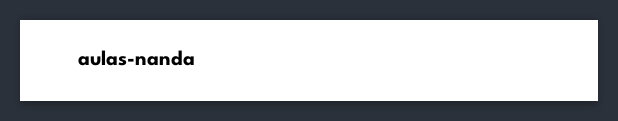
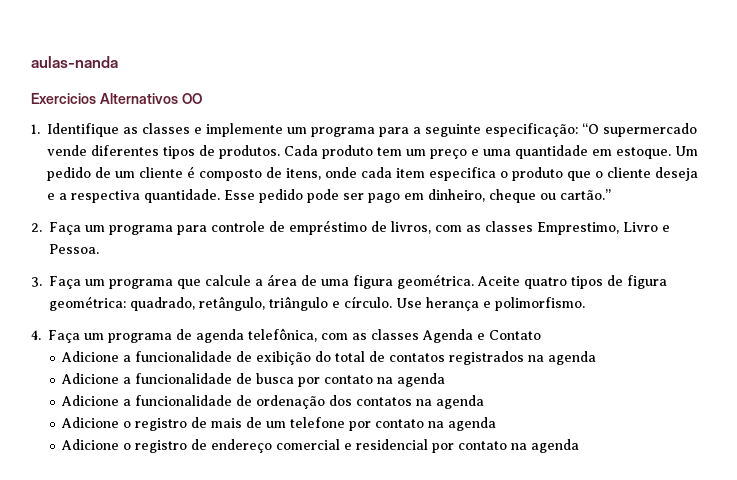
+ Exercicios Alternativos OO
+ 1. Identifique as classes e implemente um programa para a seguinte especificação: “O supermercado vende diferentes tipos de produtos. Cada produto tem um preço e uma quantidade em estoque. Um pedido de um cliente é composto de itens, onde cada item especifica o produto que o cliente deseja e a respectiva quantidade. Esse pedido pode ser pago em dinheiro, cheque ou cartão.”
+ 2. Faça um programa para controle de empréstimo de livros, com as classes Emprestimo, Livro e Pessoa.
+ 3. Faça um programa que calcule a área de uma figura geométrica. Aceite quatro tipos de figura geométrica: quadrado, retângulo, triângulo e círculo. Use herança e polimorfismo.
+ 4. Faça um programa de agenda telefônica, com as classes Agenda e Contato
+ Adicione a funcionalidade de exibição do total de contatos registrados na agenda
+ Adicione a funcionalidade de busca por contato na agenda
+ Adicione a funcionalidade de ordenação dos contatos na agenda
+ Adicione o registro de mais de um telefone por contato na agenda
+ Adicione o registro de endereço comercial e residencial por contato na agenda

